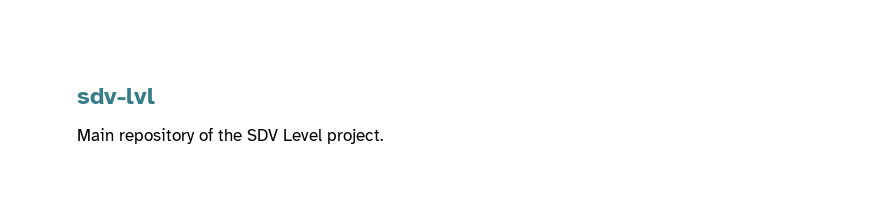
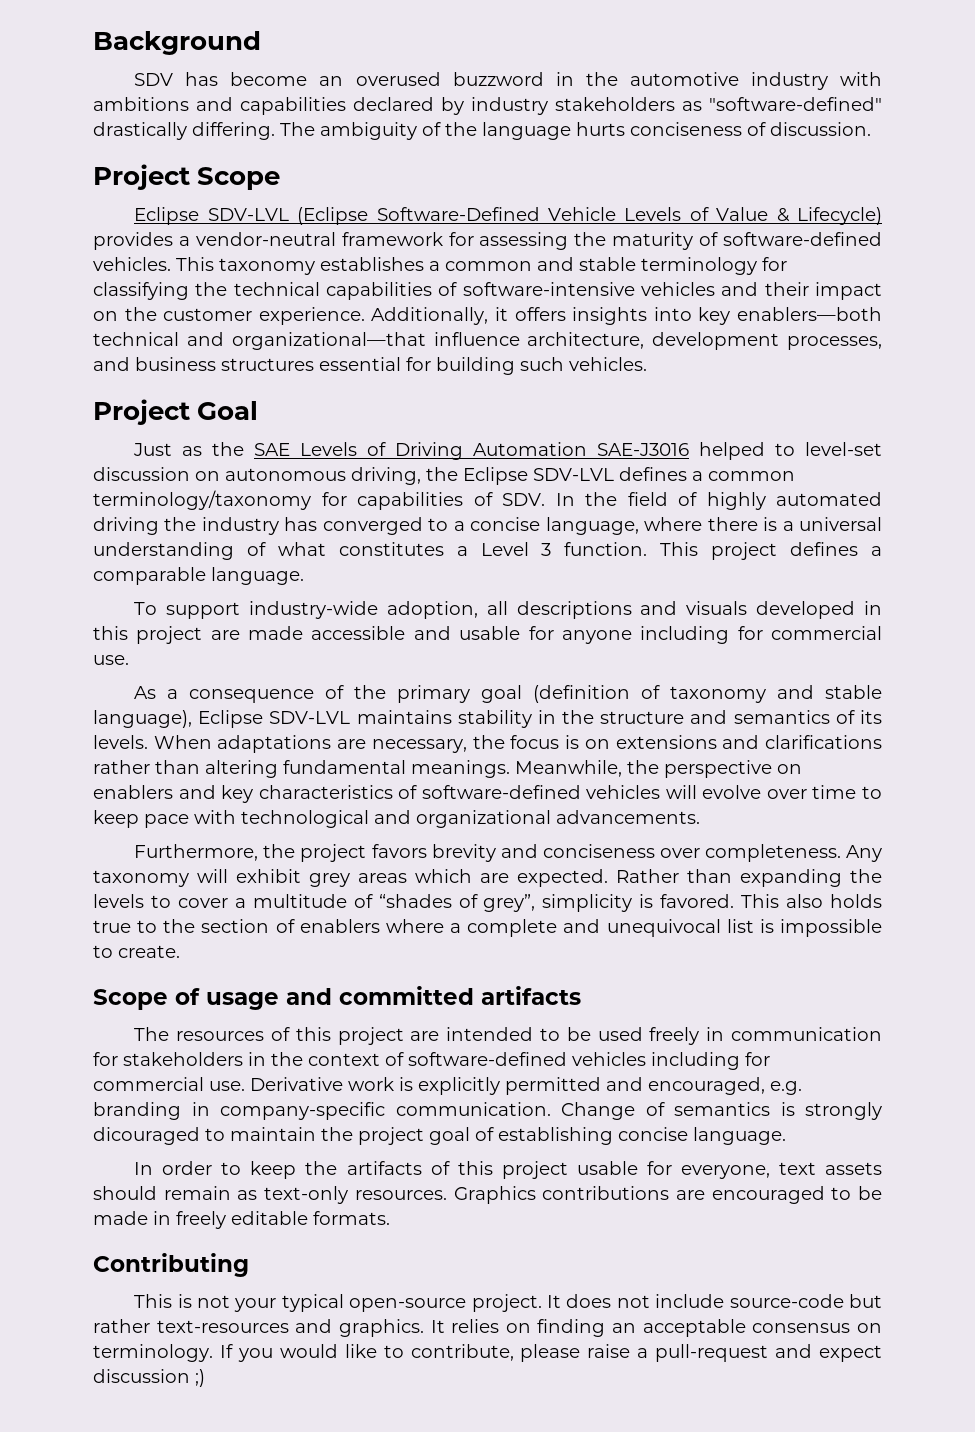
- sdv-lvl
- Main repository of the SDV Level project.
+ Background
+ SDV has become an overused buzzword in the automotive industry with ambitions and capabilities declared by industry stakeholders as "software-defined" drastically differing. The ambiguity of the language hurts conciseness of discussion.
+ Project Scope
+ Eclipse SDV-LVL (Eclipse Software-Defined Vehicle Levels of Value & Lifecycle) provides a vendor-neutral framework for assessing the maturity of software-defined vehicles. This taxonomy establishes a common and stable terminology for classifying the technical capabilities of software-intensive vehicles and their impact on the customer experience. Additionally, it offers insights into key enablers—both technical and organizational—that influence architecture, development processes, and business structures essential for building such vehicles.
+ Project Goal
+ Just as the SAE Levels of Driving Automation SAE-J3016 helped to level-set discussion on autonomous driving, the Eclipse SDV-LVL defines a common terminology/taxonomy for capabilities of SDV. In the field of highly automated driving the industry has converged to a concise language, where there is a universal understanding of what constitutes a Level 3 function. This project defines a comparable language.
+ To support industry-wide adoption, all descriptions and visuals developed in this project are made accessible and usable for anyone including for commercial use.
+ As a consequence of the primary goal (definition of taxonomy and stable language), Eclipse SDV-LVL maintains stability in the structure and semantics of its levels. When adaptations are necessary, the focus is on extensions and clarifications rather than altering fundamental meanings. Meanwhile, the perspective on enablers and key characteristics of software-defined vehicles will evolve over time to keep pace with technological and organizational advancements.
+ Furthermore, the project favors brevity and conciseness over completeness. Any taxonomy will exhibit grey areas which are expected. Rather than expanding the levels to cover a multitude of “shades of grey”, simplicity is favored. This also holds true to the section of enablers where a complete and unequivocal list is impossible to create.
+ Scope of usage and committed artifacts
+ The resources of this project are intended to be used freely in communication for stakeholders in the context of software-defined vehicles including for commercial use. Derivative work is explicitly permitted and encouraged, e.g. branding in company-specific communication. Change of semantics is strongly dicouraged to maintain the project goal of establishing concise language.
+ In order to keep the artifacts of this project usable for everyone, text assets should remain as text-only resources. Graphics contributions are encouraged to be made in freely editable formats.
+ Contributing
+ This is not your typical open-source project. It does not include source-code but rather text-resources and graphics. It relies on finding an acceptable consensus on terminology. If you would like to contribute, please raise a pull-request and expect discussion ;)

